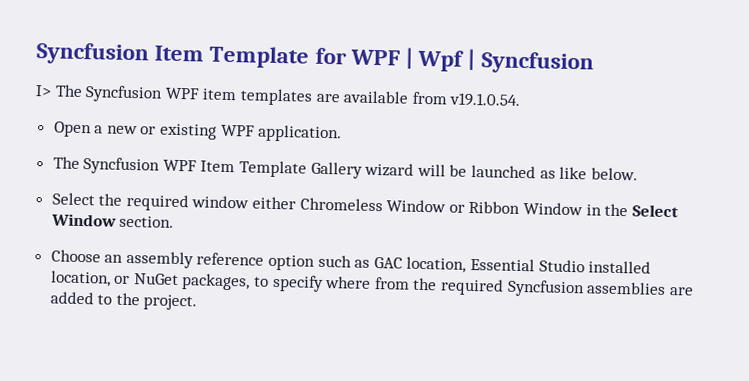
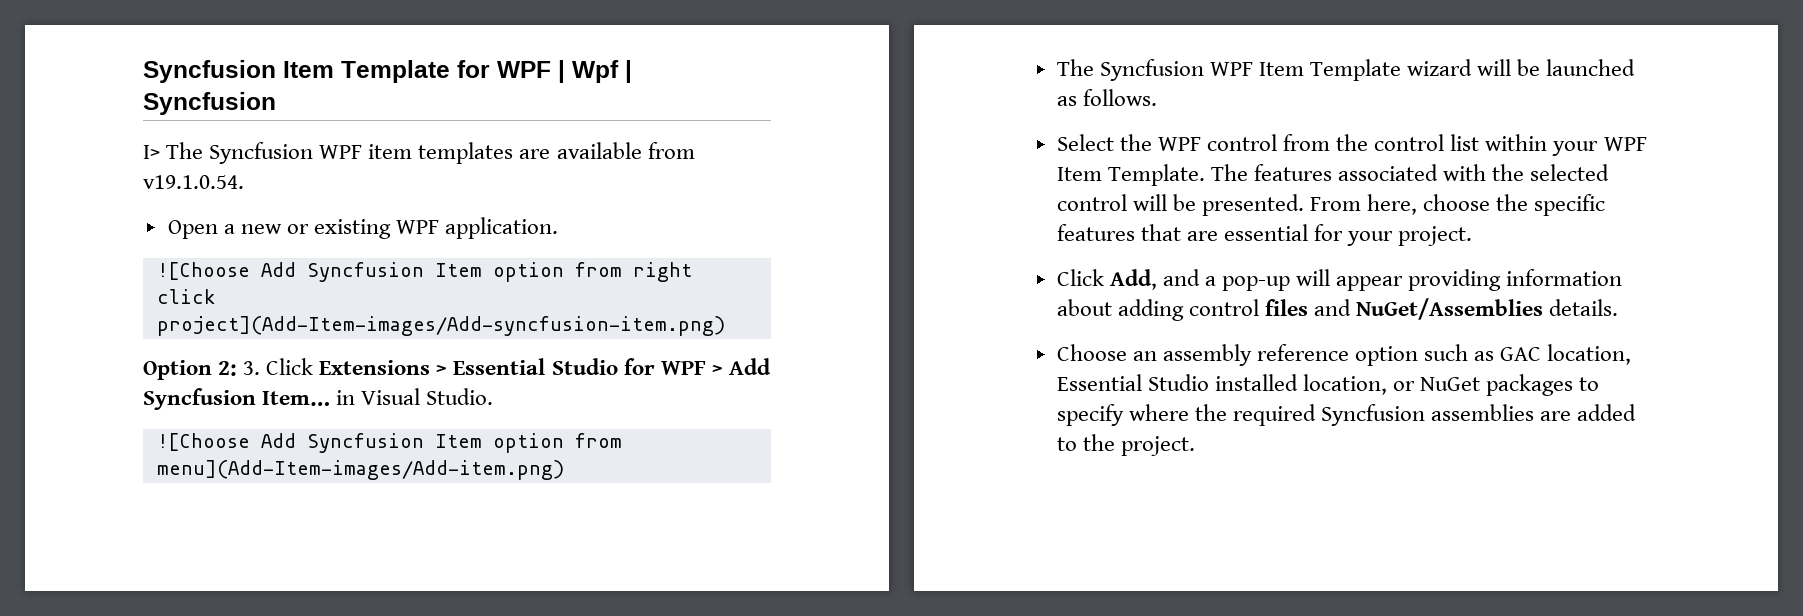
+ ![Choose Add Syncfusion Item option from right click project](Add-Item-images/Add-syncfusion-item.png)
+ Option 2: 3. Click Extensions > Essential Studio for WPF > Add Syncfusion Item… in Visual Studio.
+ ![Choose Add Syncfusion Item option from menu](Add-Item-images/Add-item.png)
- The Syncfusion WPF Item Template Gallery wizard will be launched as like below.
+ The Syncfusion WPF Item Template wizard will be launched as follows.
- Select the required window either Chromeless Window or Ribbon Window in the Select Window section.
+ Select the WPF control from the control list within your WPF Item Template. The features associated with the selected control will be presented. From here, choose the specific features that are essential for your project.
+ Click Add, and a pop-up will appear providing information about adding control files and NuGet/Assemblies details.
- Choose an assembly reference option such as GAC location, Essential Studio installed location, or NuGet packages, to specify where from the required Syncfusion assemblies are added to the project.
+ Choose an assembly reference option such as GAC location, Essential Studio installed location, or NuGet packages to specify where the required Syncfusion assemblies are added to the project.

